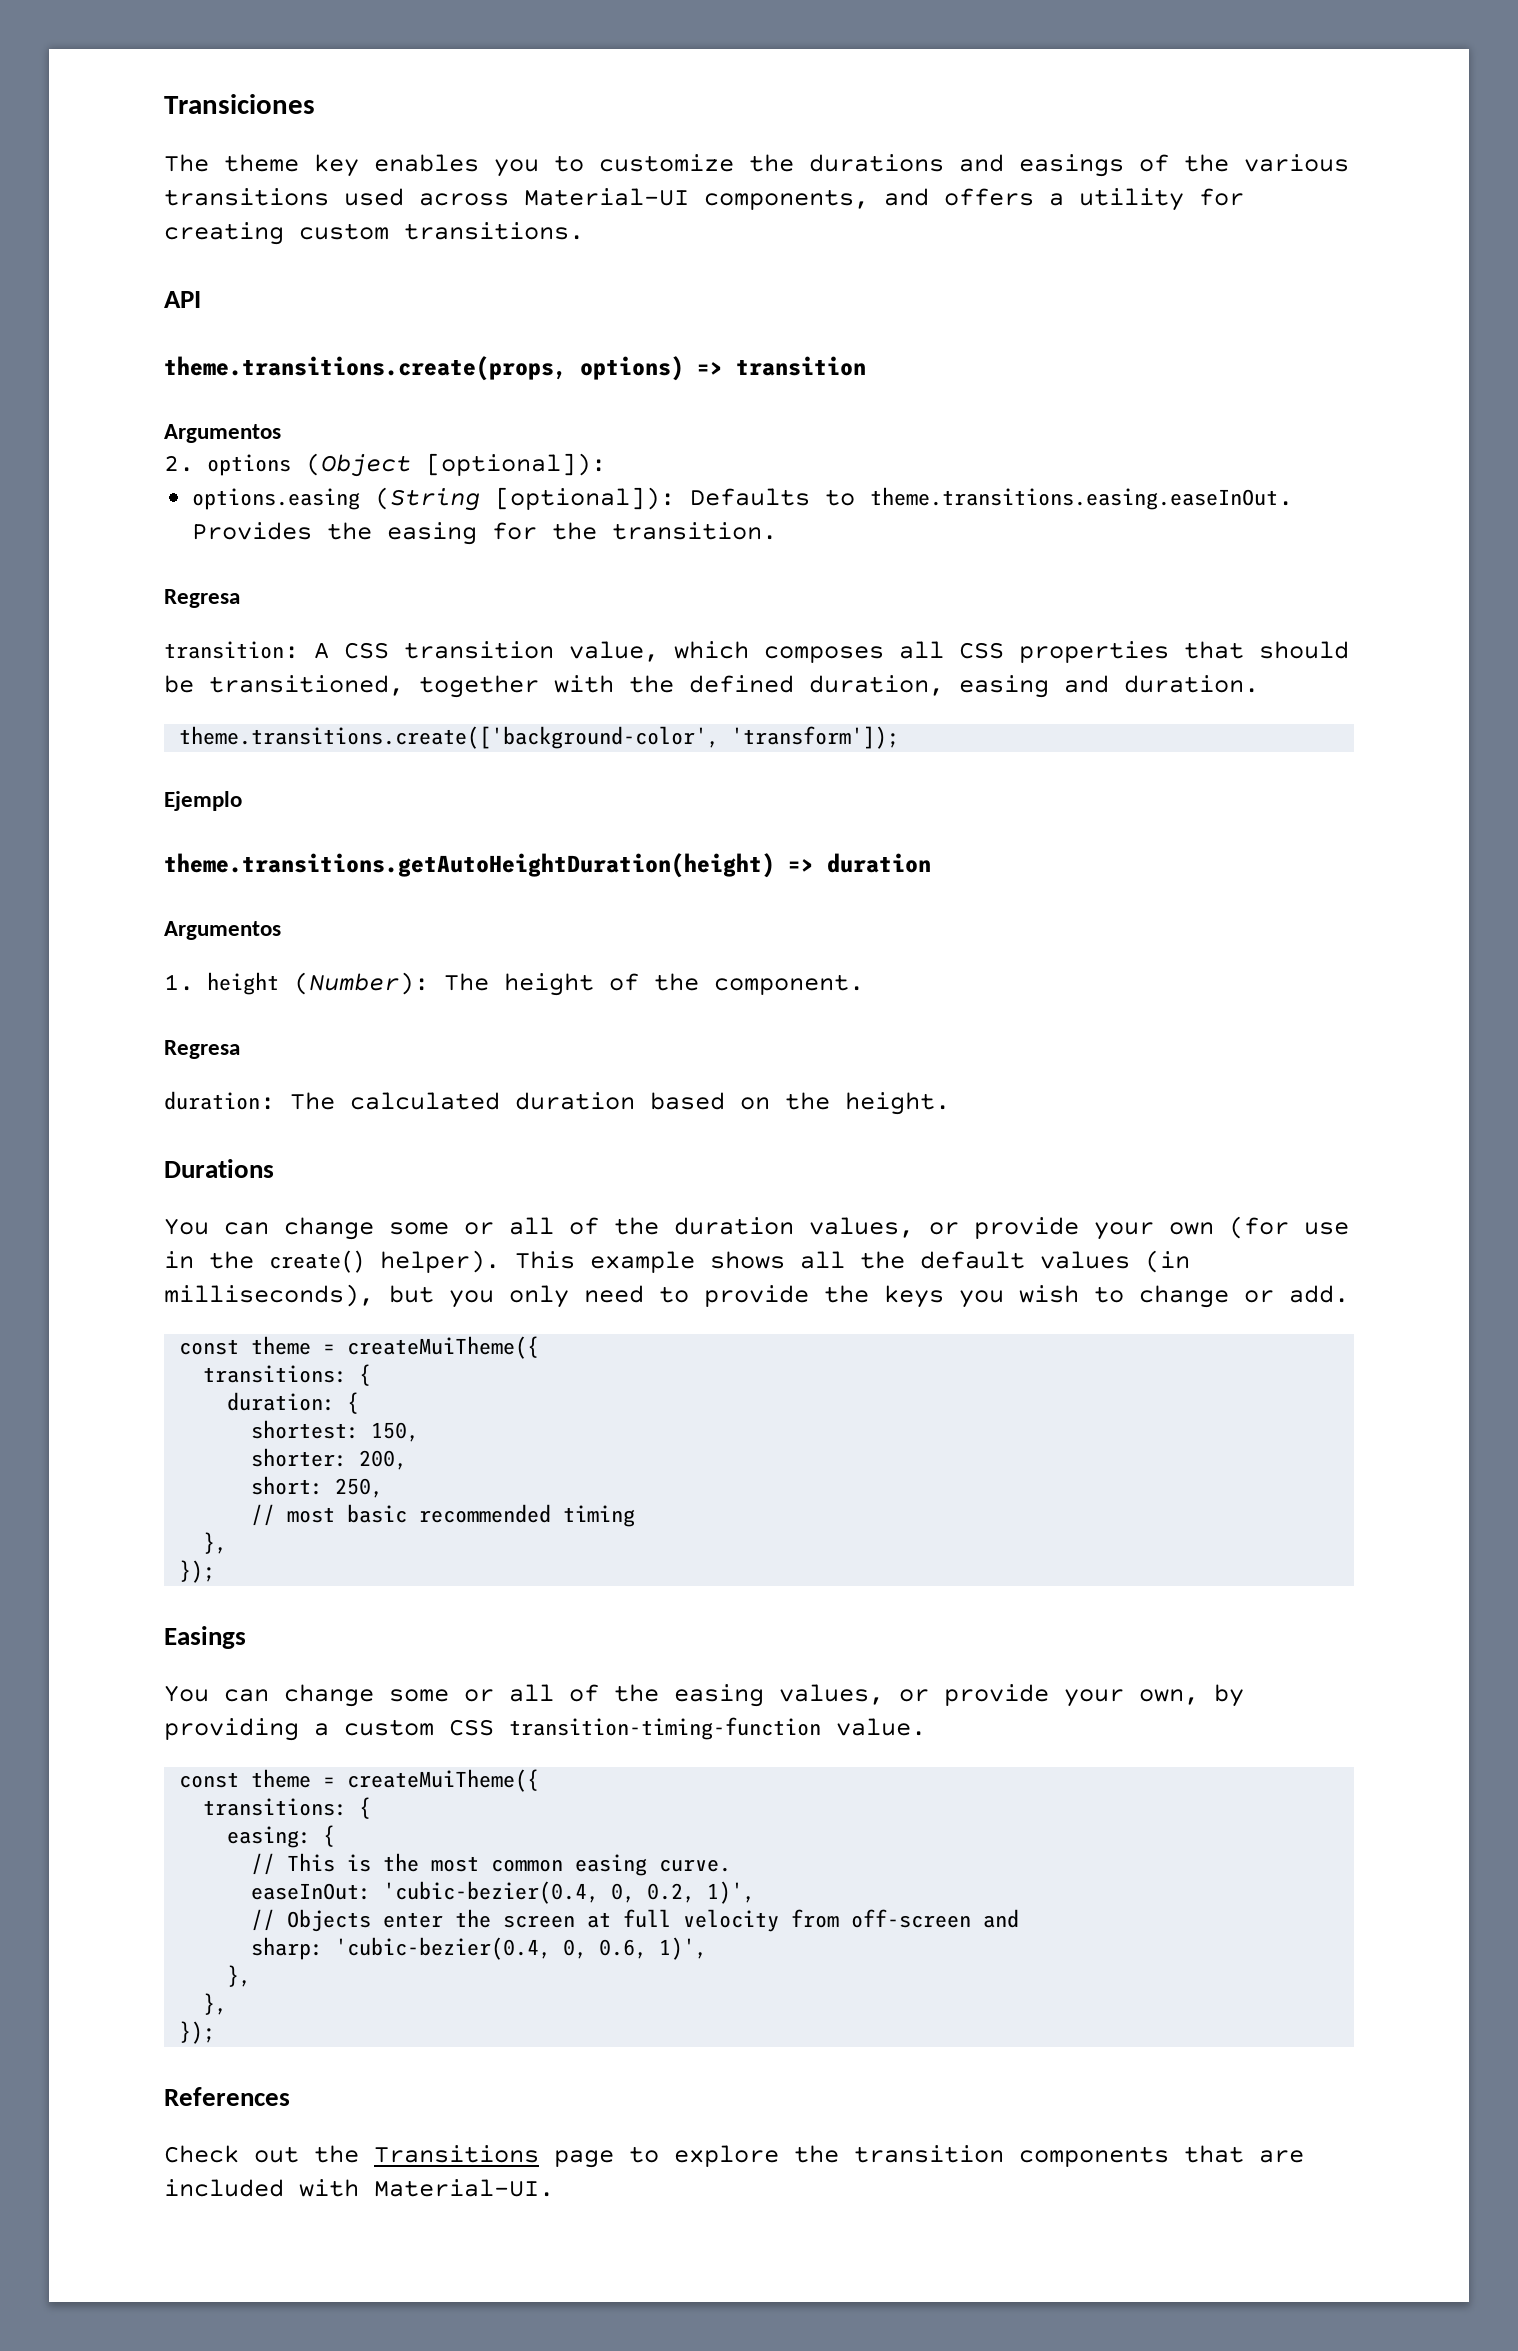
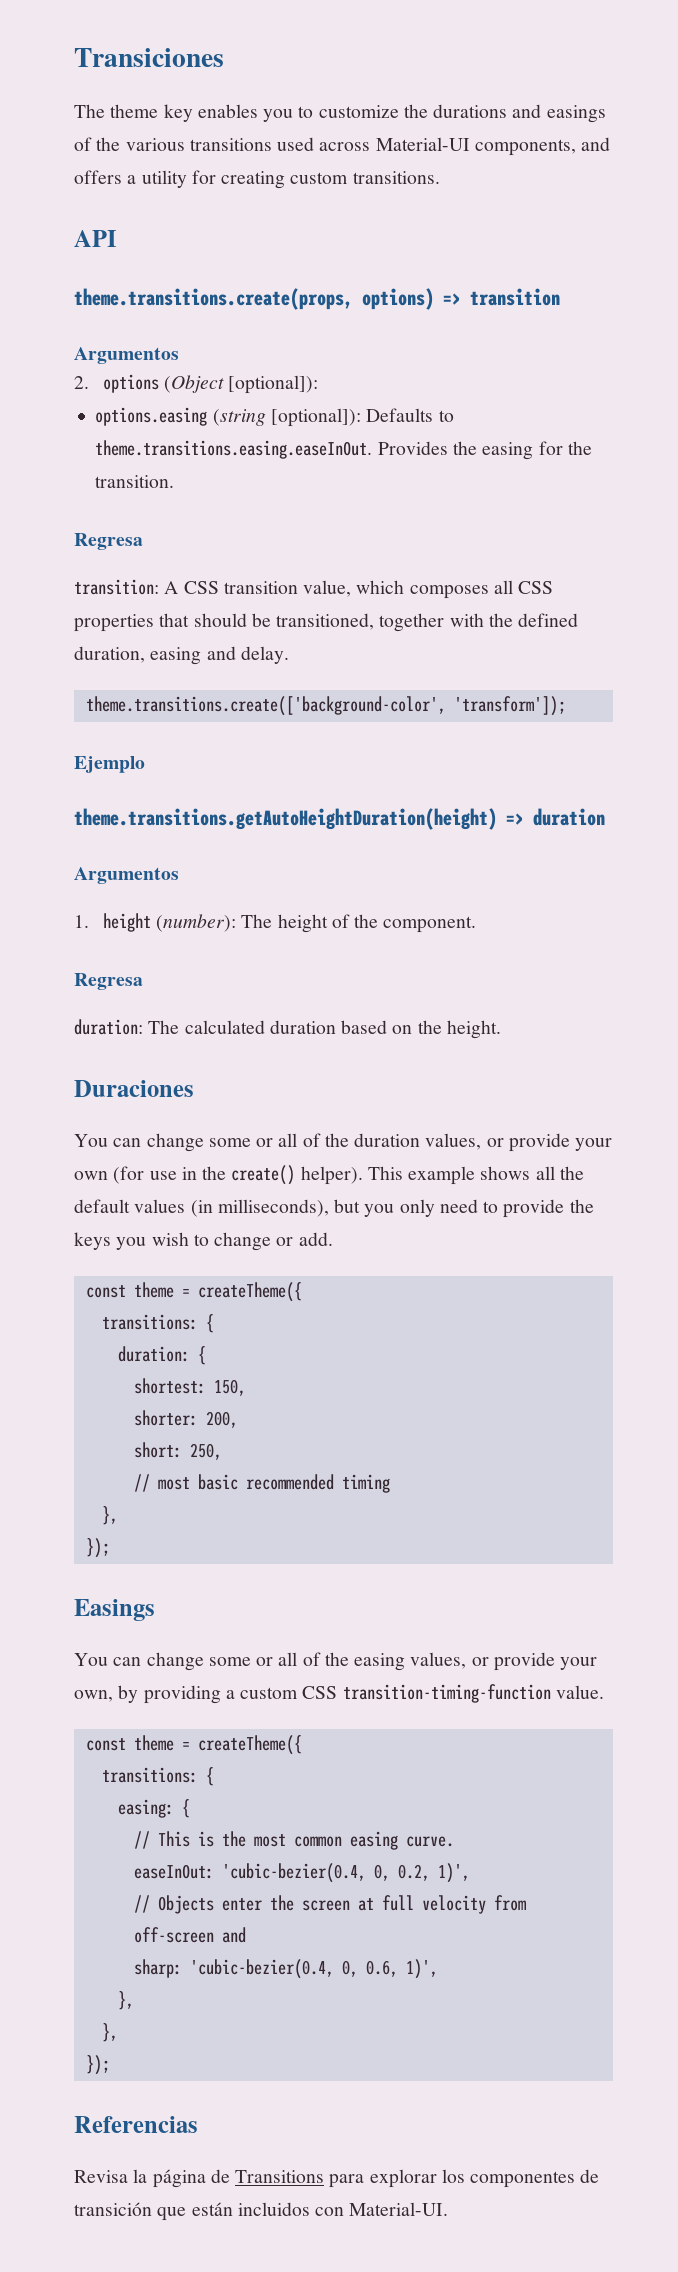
- options.easing (String [optional]): Defaults to theme.transitions.easing.easeInOut. Provides the easing for the transition.
+ options.easing (string [optional]): Defaults to theme.transitions.easing.easeInOut. Provides the easing for the transition.
- transition: A CSS transition value, which composes all CSS properties that should be transitioned, together with the defined duration, easing and duration.
+ transition: A CSS transition value, which composes all CSS properties that should be transitioned, together with the defined duration, easing and delay.
- 1. height (Number): The height of the component.
+ 1. height (number): The height of the component.
- Durations
+ Duraciones
  This example shows all the default values (in milliseconds), but you only need to provide the keys you wish to change or add.
- const theme = createMuiTheme({
+ const theme = createTheme({
  You can change some or all of the easing values, or provide your own, by providing a custom CSS transition-timing-function value.
- const theme = createMuiTheme({
+ const theme = createTheme({
- References
- Check out the Transitions page to explore the transition components that are included with Material-UI.
+ Referencias
+ Revisa la página de Transitions para explorar los componentes de transición que están incluidos con Material-UI.

